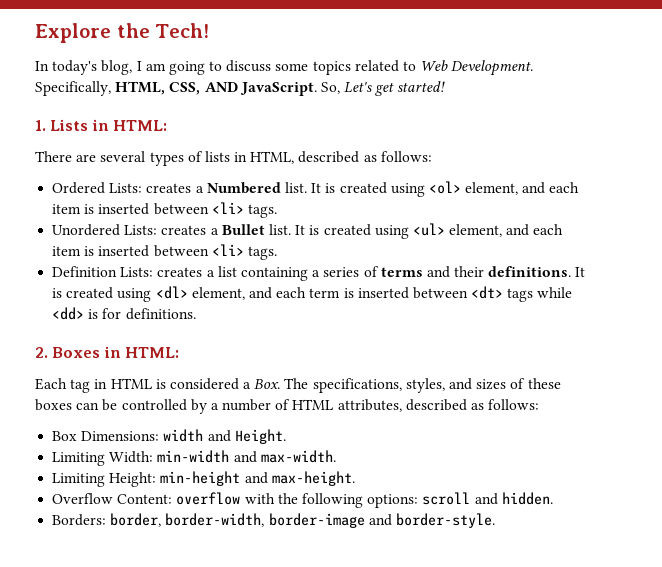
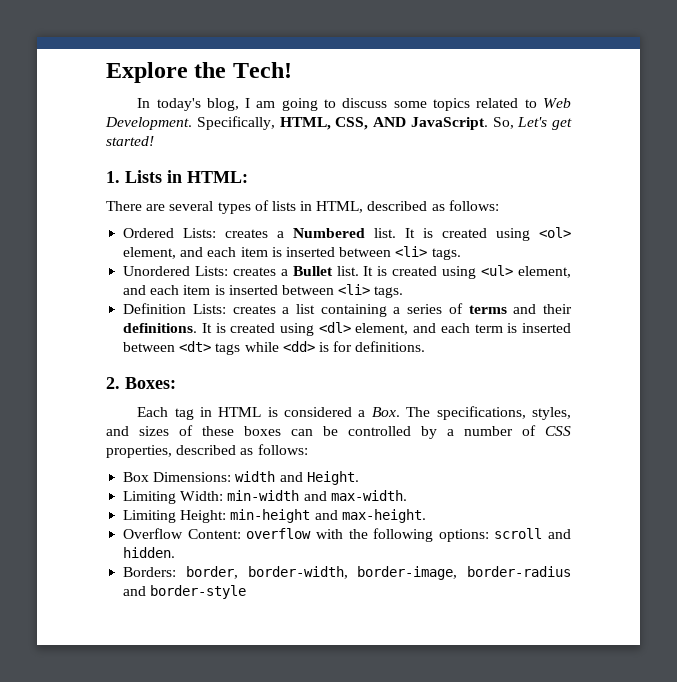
- 2. Boxes in HTML:
+ 2. Boxes:
- Each tag in HTML is considered a Box. The specifications, styles, and sizes of these boxes can be controlled by a number of HTML attributes, described as follows:
+ Each tag in HTML is considered a Box. The specifications, styles, and sizes of these boxes can be controlled by a number of CSS properties, described as follows:
- Borders: border, border-width, border-image and border-style.
+ Borders: border, border-width, border-image, border-radius and border-style

